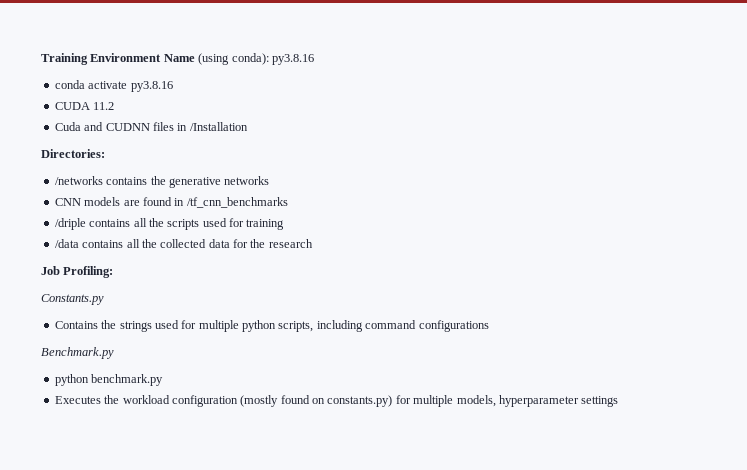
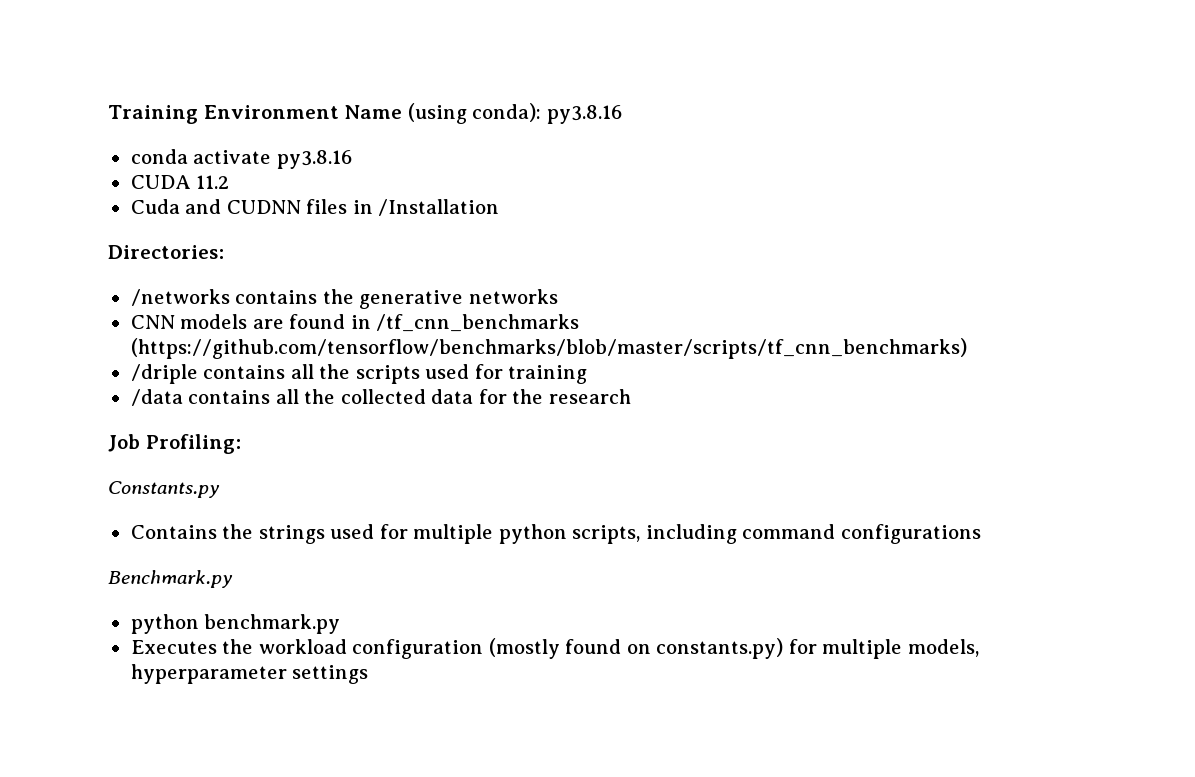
- CNN models are found in /tf_cnn_benchmarks
+ CNN models are found in /tf_cnn_benchmarks (https://github.com/tensorflow/benchmarks/blob/master/scripts/tf_cnn_benchmarks)

